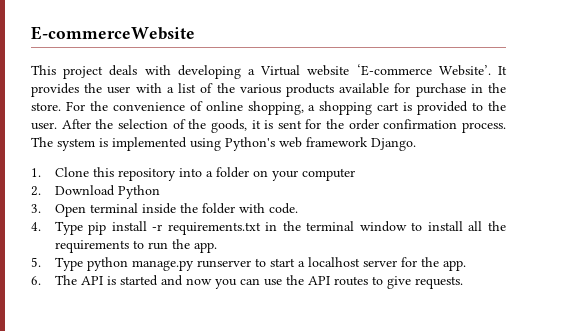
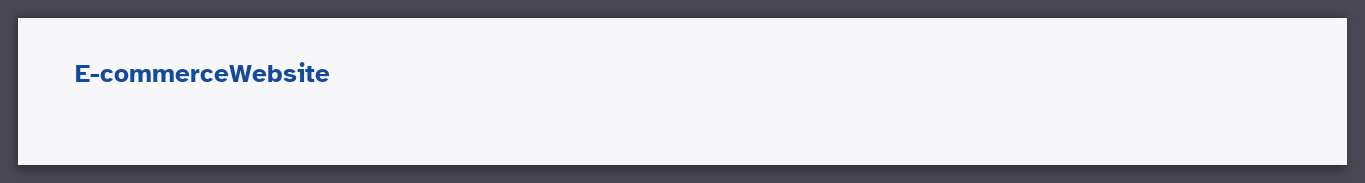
- This project deals with developing a Virtual website ‘E-commerce Website’. It provides the user with a list of the various products available for purchase in the store. For the convenience of online shopping, a shopping cart is provided to the user. After the selection of the goods, it is sent for the order confirmation process. The system is implemented using Python's web framework Django.
- 1. Clone this repository into a folder on your computer
- 2. Download Python
- 3. Open terminal inside the folder with code.
- 4. Type pip install -r requirements.txt in the terminal window to install all the requirements to run the app.
- 5. Type python manage.py runserver to start a localhost server for the app.
- 6. The API is started and now you can use the API routes to give requests.

